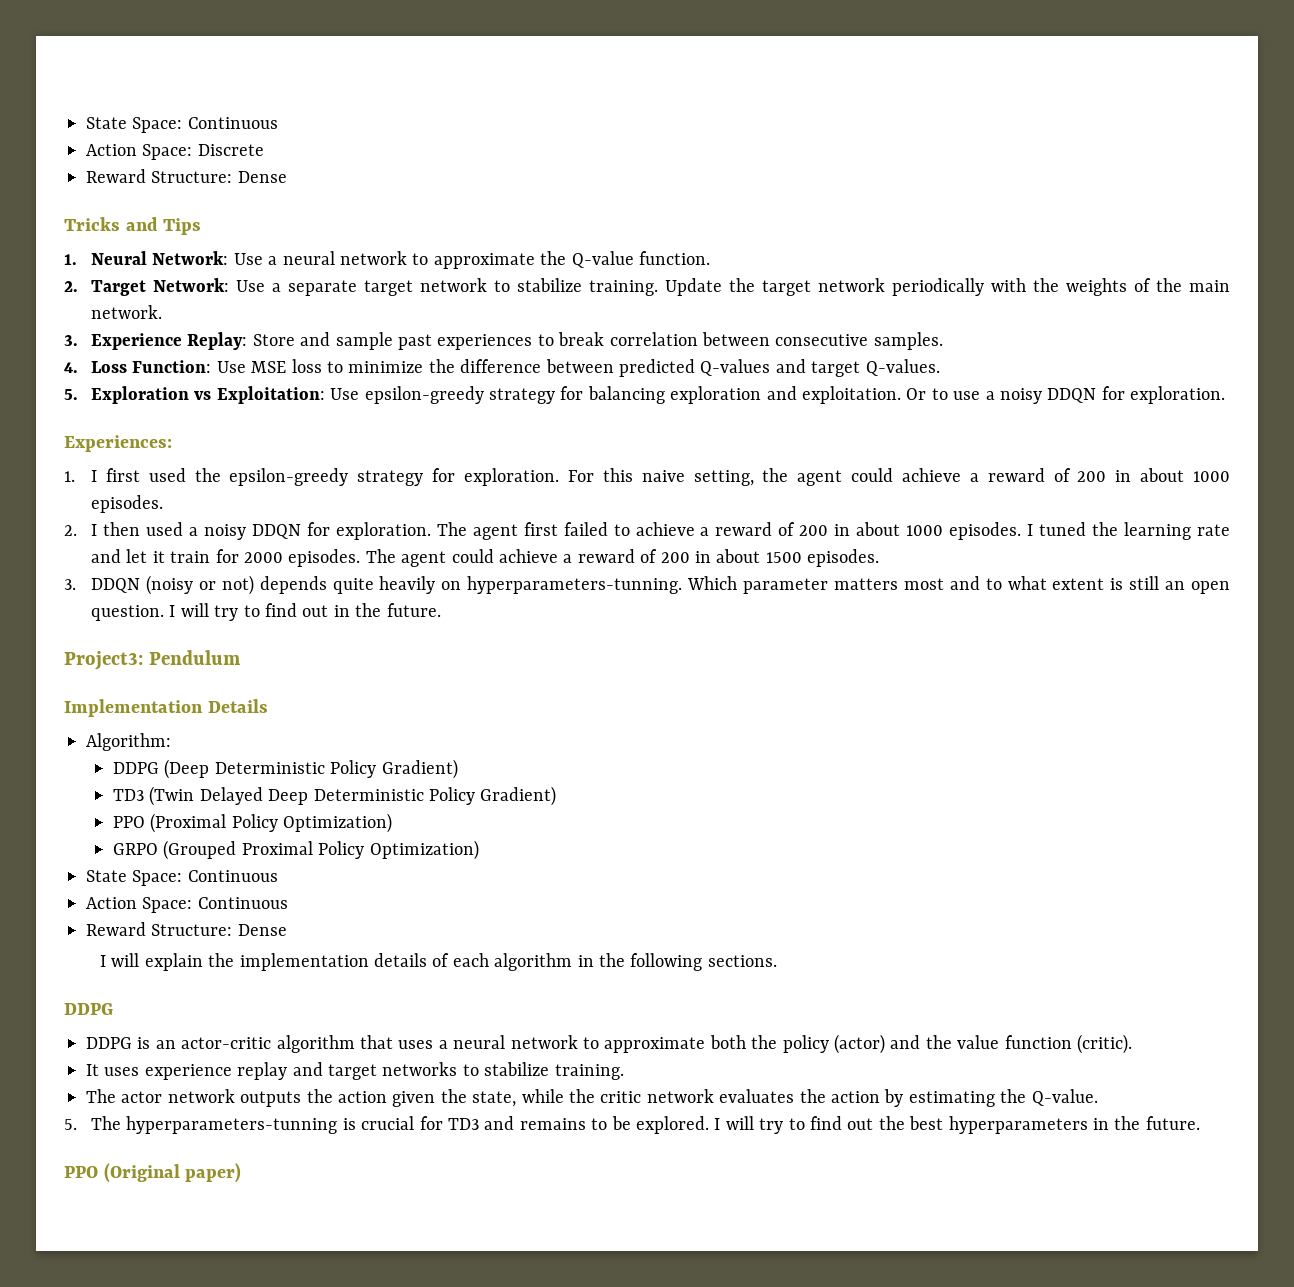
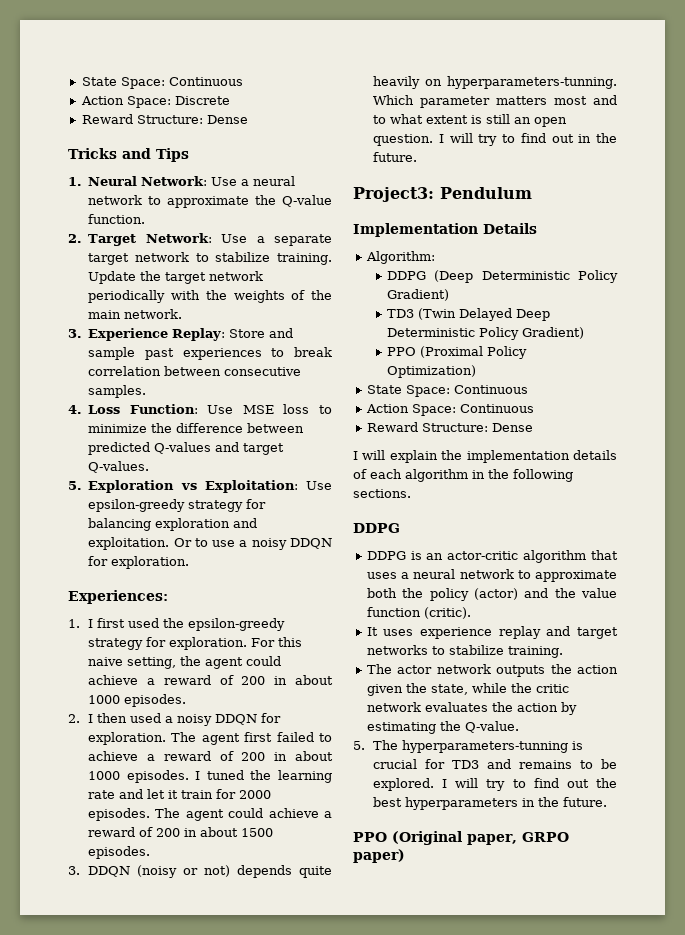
- GRPO (Grouped Proximal Policy Optimization)
- PPO (Original paper)
+ PPO (Original paper, GRPO paper)

